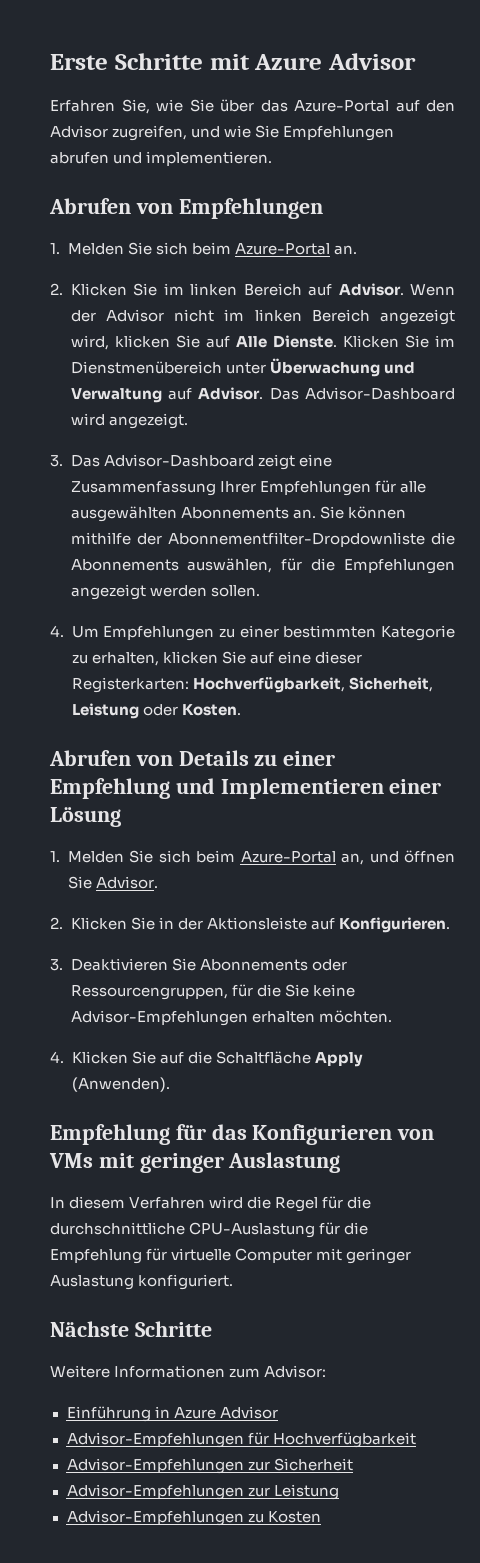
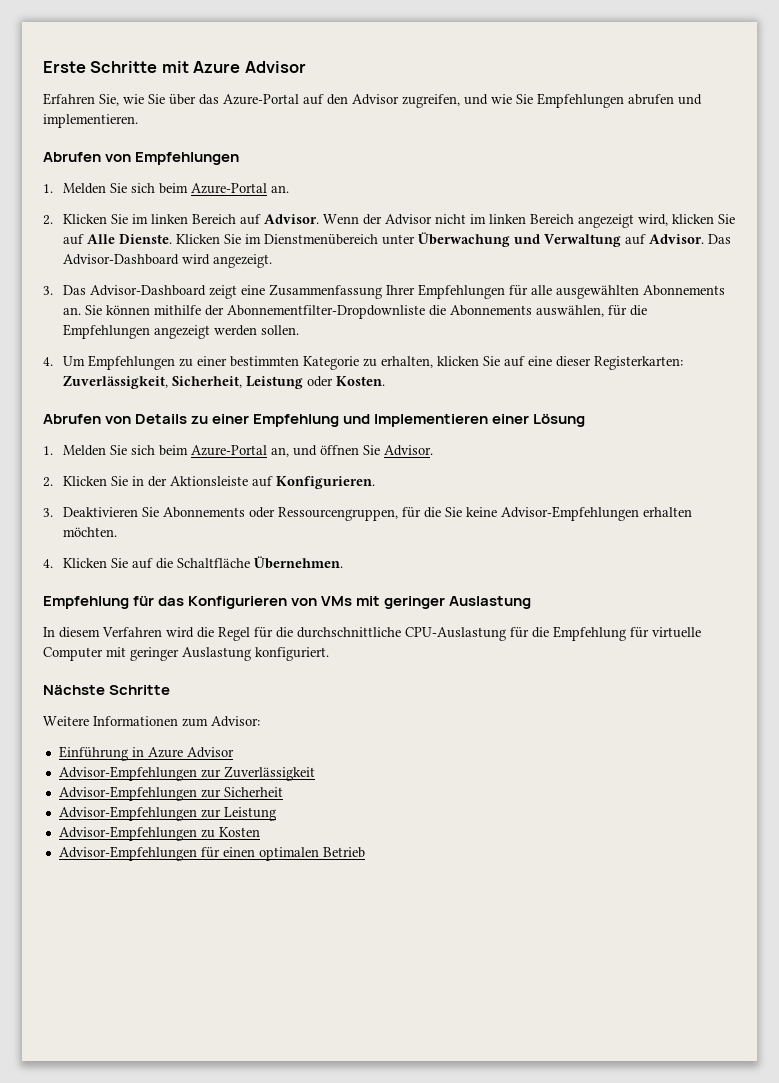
- 4. Um Empfehlungen zu einer bestimmten Kategorie zu erhalten, klicken Sie auf eine dieser Registerkarten: Hochverfügbarkeit, Sicherheit, Leistung oder Kosten.
+ 4. Um Empfehlungen zu einer bestimmten Kategorie zu erhalten, klicken Sie auf eine dieser Registerkarten: Zuverlässigkeit, Sicherheit, Leistung oder Kosten.
- 4. Klicken Sie auf die Schaltfläche Apply (Anwenden).
+ 4. Klicken Sie auf die Schaltfläche Übernehmen.
- Advisor-Empfehlungen für Hochverfügbarkeit
+ Advisor-Empfehlungen zur Zuverlässigkeit
+ Advisor-Empfehlungen für einen optimalen Betrieb

